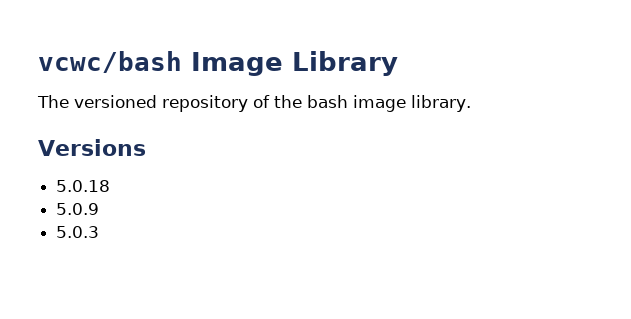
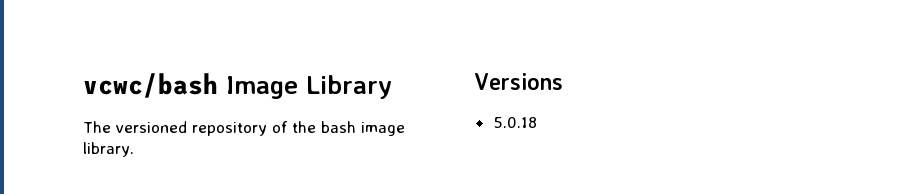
- 5.0.9
- 5.0.3

